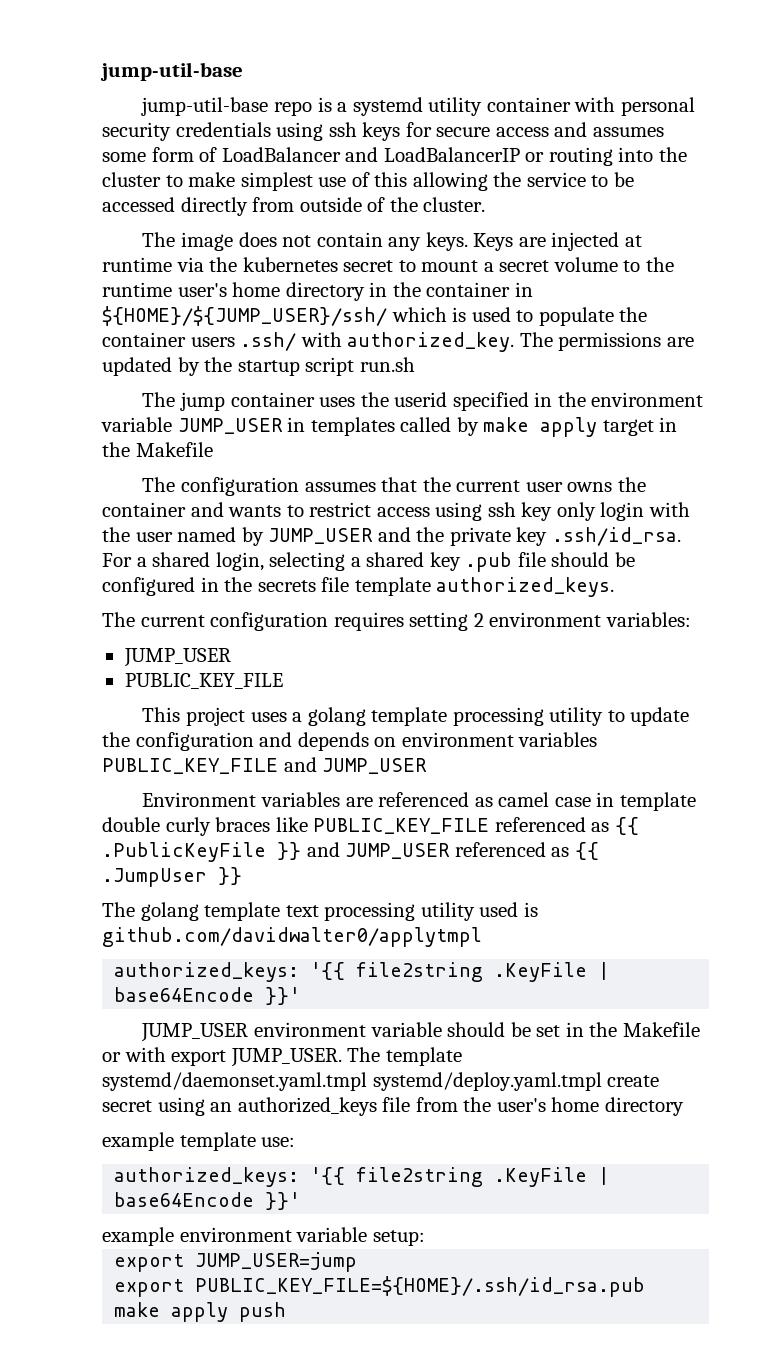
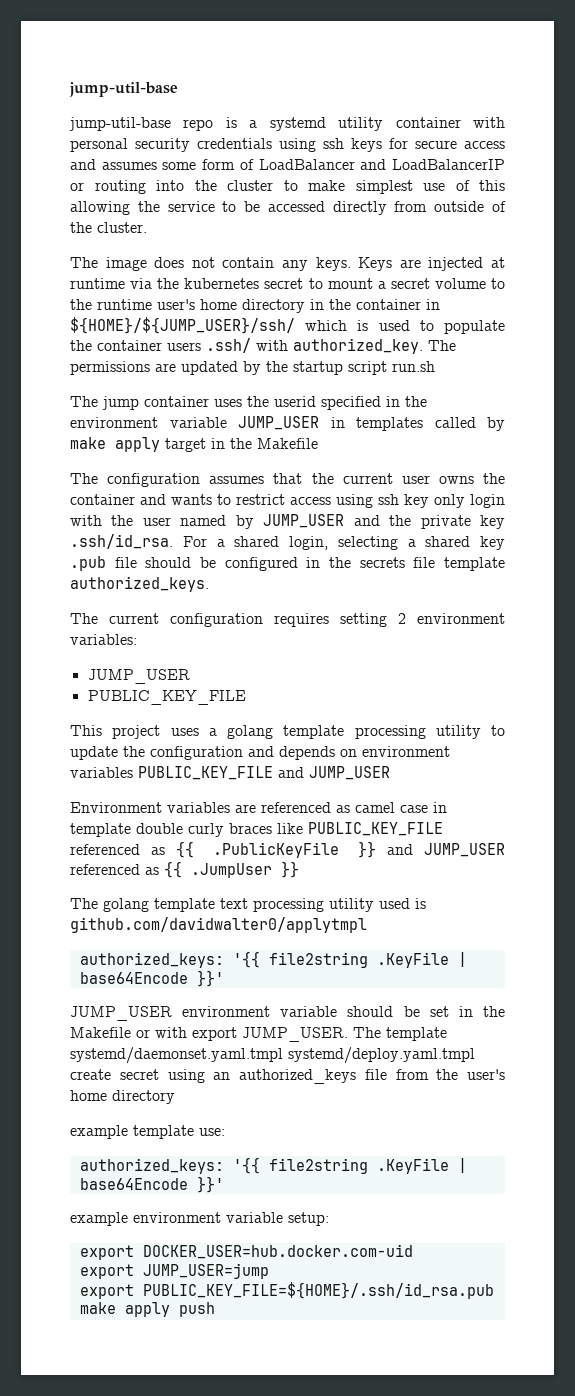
+ export DOCKER_USER=hub.docker.com-uid

